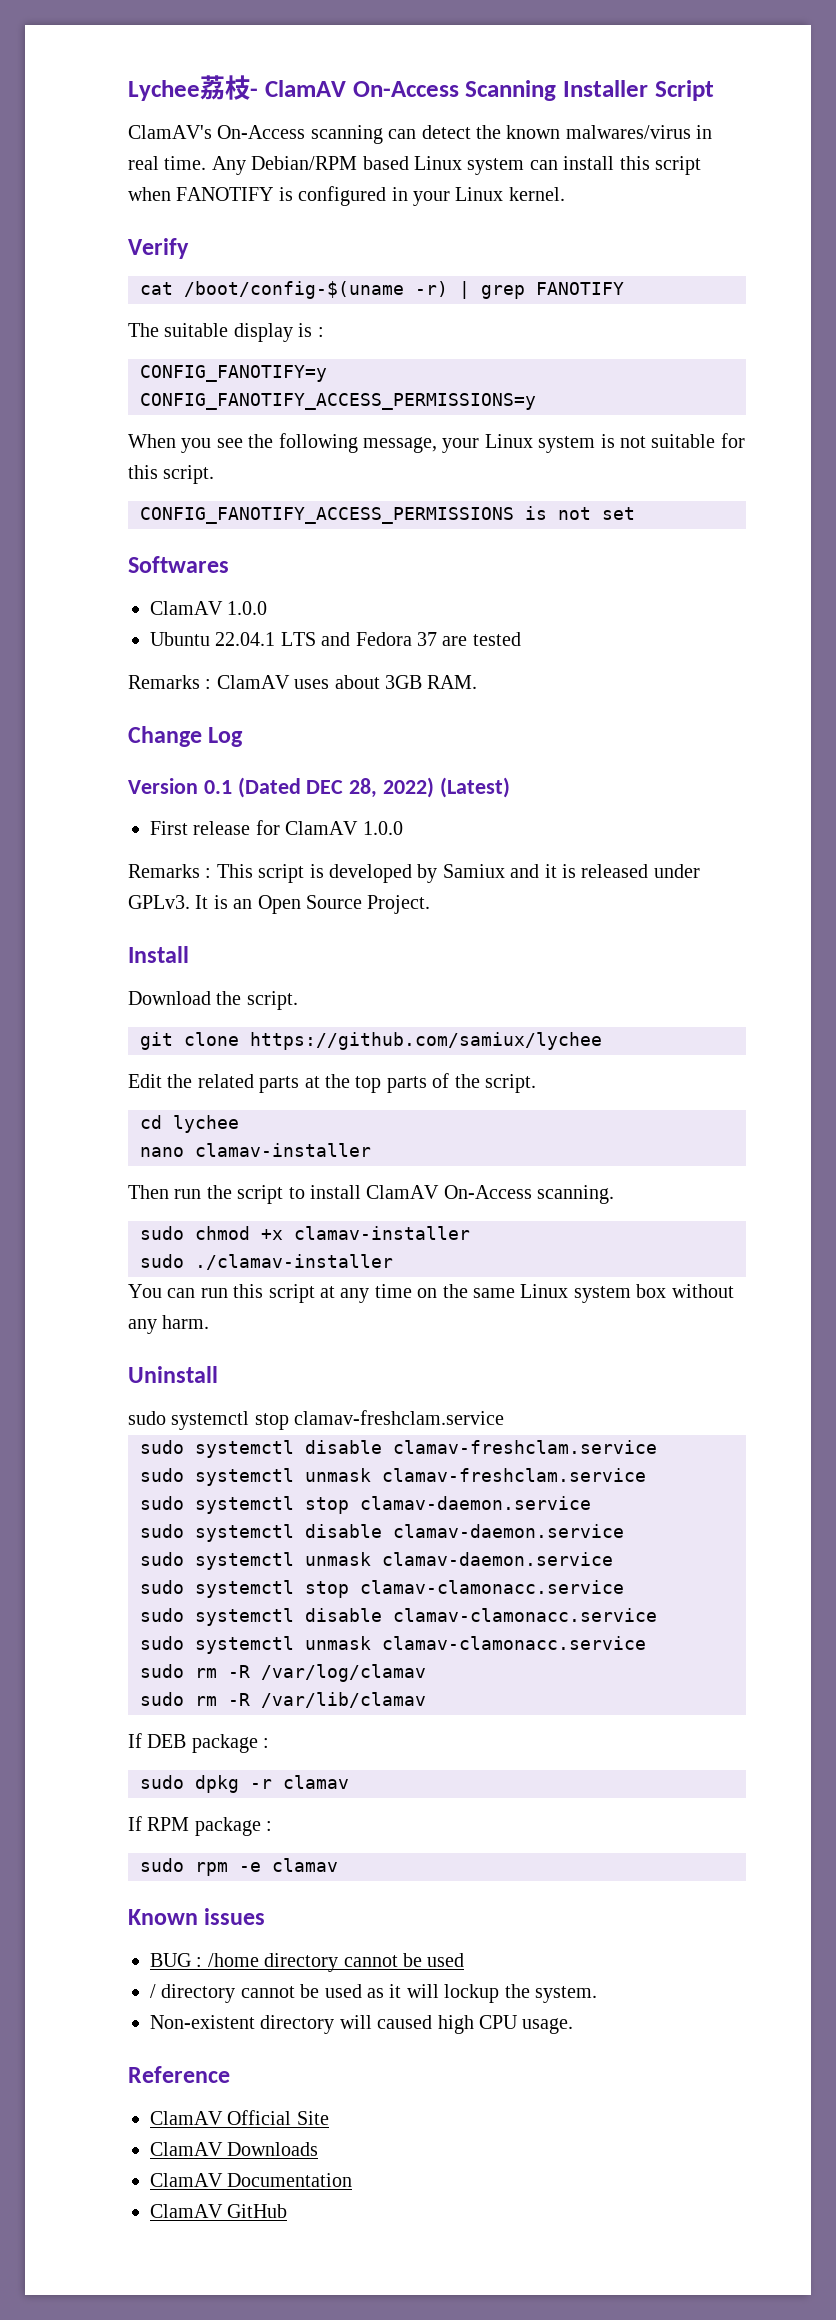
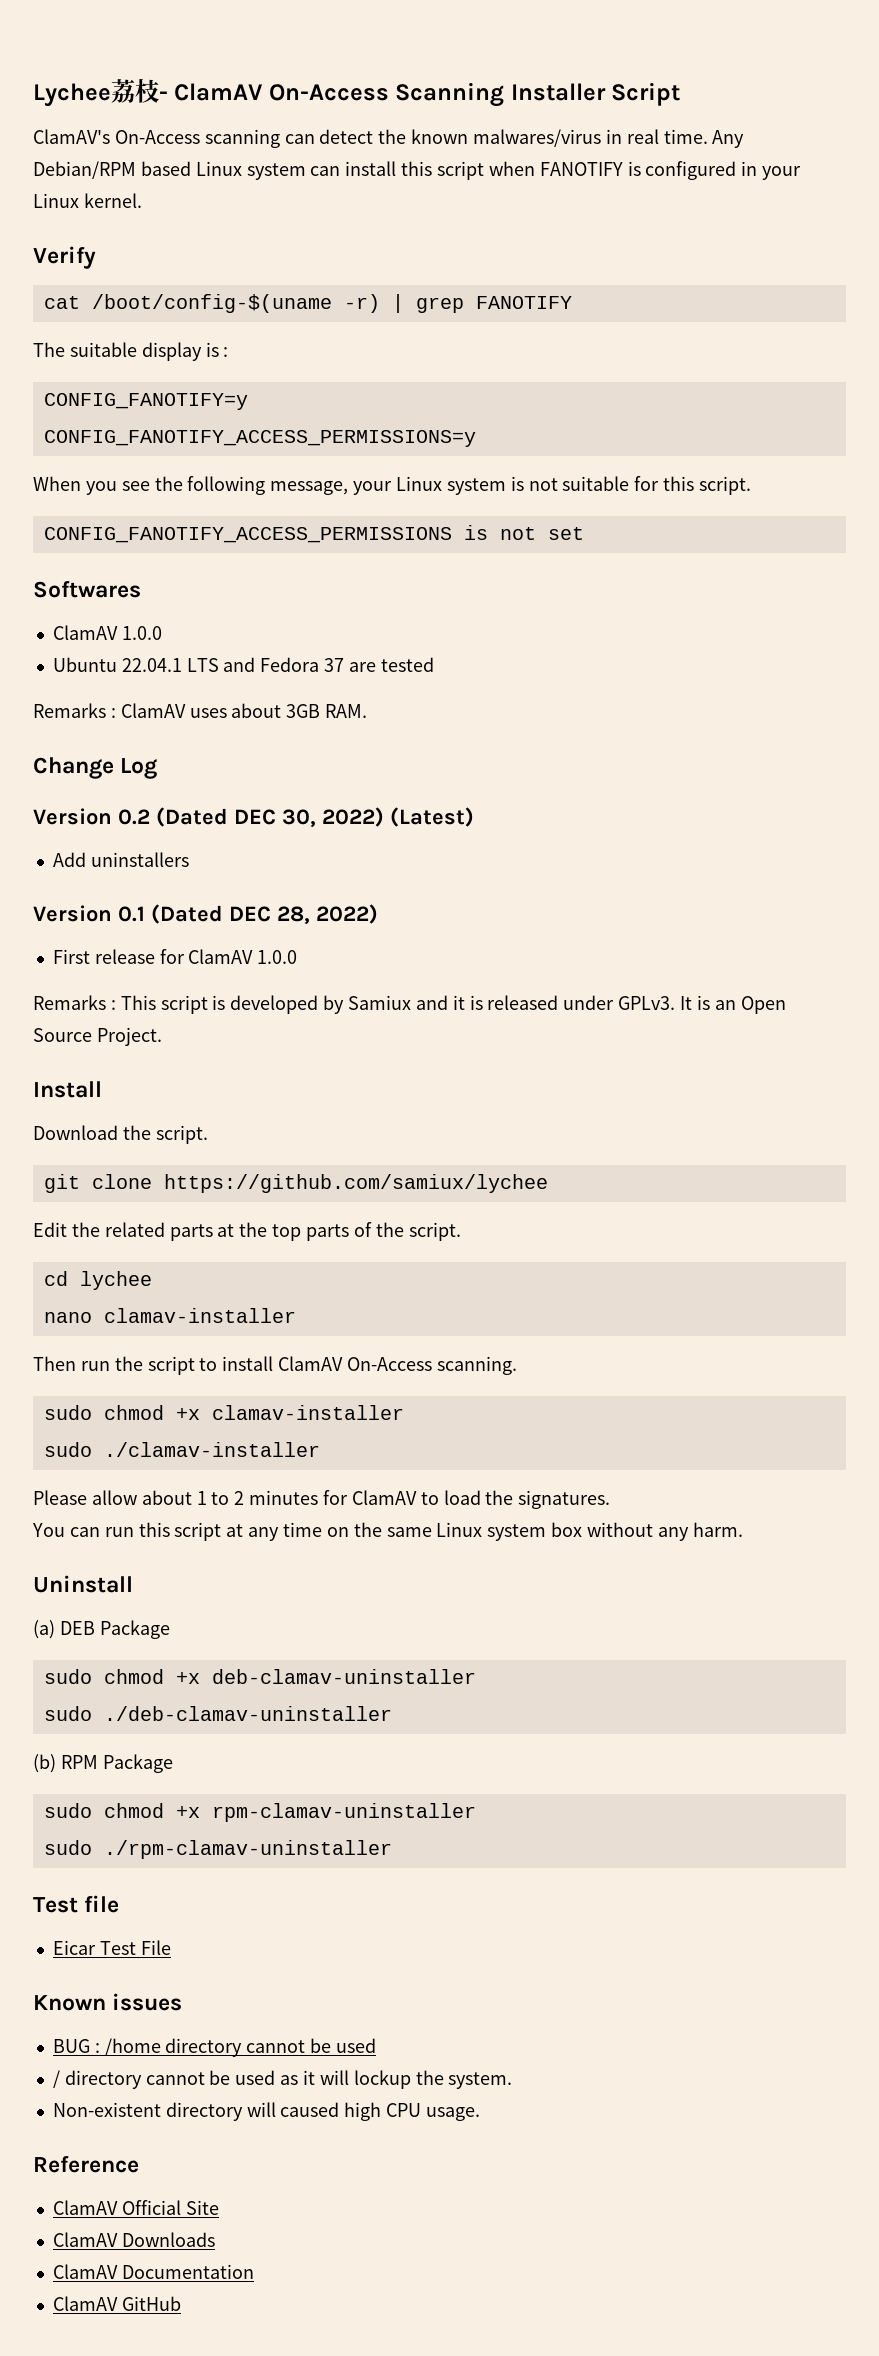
+ Version 0.2 (Dated DEC 30, 2022) (Latest)
+ Add uninstallers
- Version 0.1 (Dated DEC 28, 2022) (Latest)
+ Version 0.1 (Dated DEC 28, 2022)
+ Please allow about 1 to 2 minutes for ClamAV to load the signatures.
- sudo systemctl stop clamav-freshclam.service
- sudo systemctl disable clamav-freshclam.service
- sudo systemctl unmask clamav-freshclam.service
- sudo systemctl stop clamav-daemon.service
- sudo systemctl disable clamav-daemon.service
- sudo systemctl unmask clamav-daemon.service
- sudo systemctl stop clamav-clamonacc.service
- sudo systemctl disable clamav-clamonacc.service
- sudo systemctl unmask clamav-clamonacc.service
- sudo rm -R /var/log/clamav
- sudo rm -R /var/lib/clamav
- If DEB package :
- sudo dpkg -r clamav
- If RPM package :
- sudo rpm -e clamav
+ (a) DEB Package
+ sudo chmod +x deb-clamav-uninstaller
+ sudo ./deb-clamav-uninstaller
+ (b) RPM Package
+ sudo chmod +x rpm-clamav-uninstaller
+ sudo ./rpm-clamav-uninstaller
+ Test file
+ Eicar Test File

